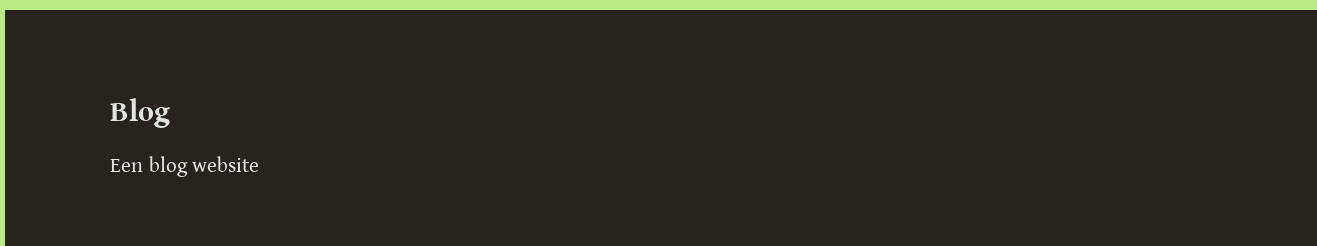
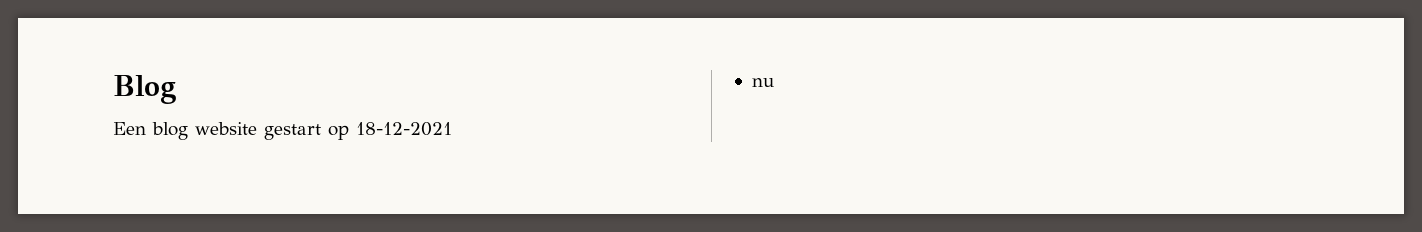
- Een blog website
+ Een blog website gestart op 18-12-2021
+ nu

